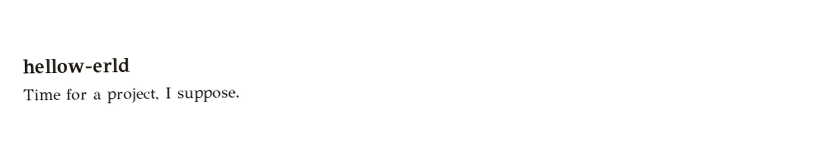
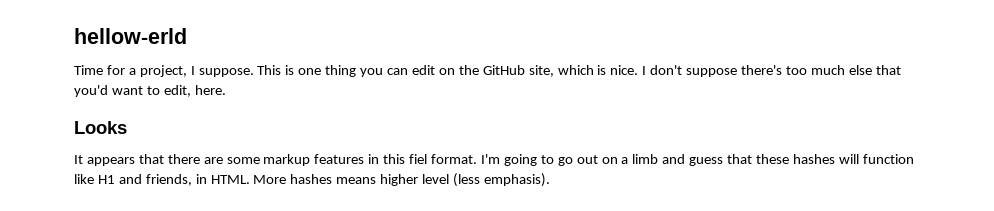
+ This is one thing you can edit on the GitHub site, which is nice. I don't suppose there's too much else that you'd want to edit, here.
+ Looks
+ It appears that there are some markup features in this fiel format. I'm going to go out on a limb and guess that these hashes will function like H1 and friends, in HTML. More hashes means higher level (less emphasis).

